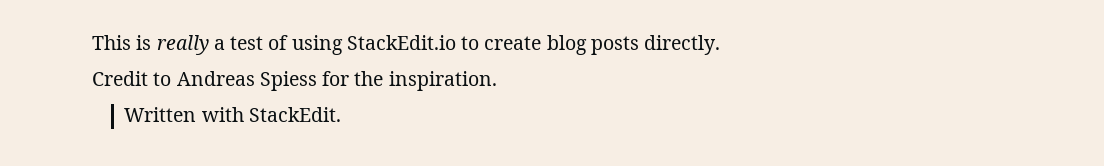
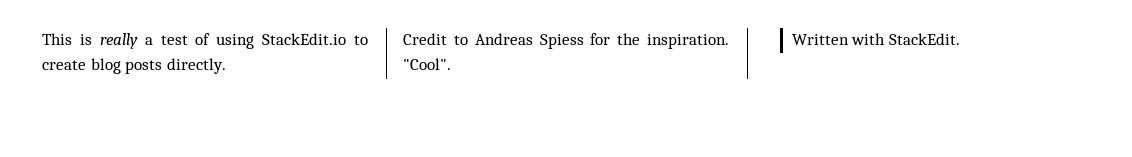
+ "Cool".

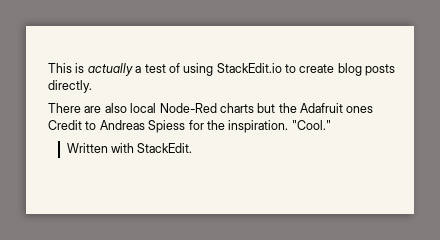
- This is really a test of using StackEdit.io to create blog posts directly.
+ This is actually a test of using StackEdit.io to create blog posts directly.
- Credit to Andreas Spiess for the inspiration.
+ There are also local Node-Red charts but the Adafruit ones Credit to Andreas Spiess for the inspiration.
- "Cool".
+ "Cool."

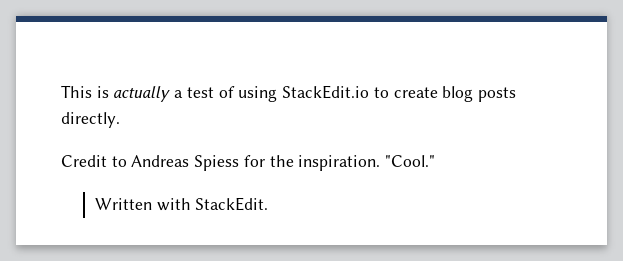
- There are also local Node-Red charts but the Adafruit ones Credit to Andreas Spiess for the inspiration.
+ Credit to Andreas Spiess for the inspiration.

